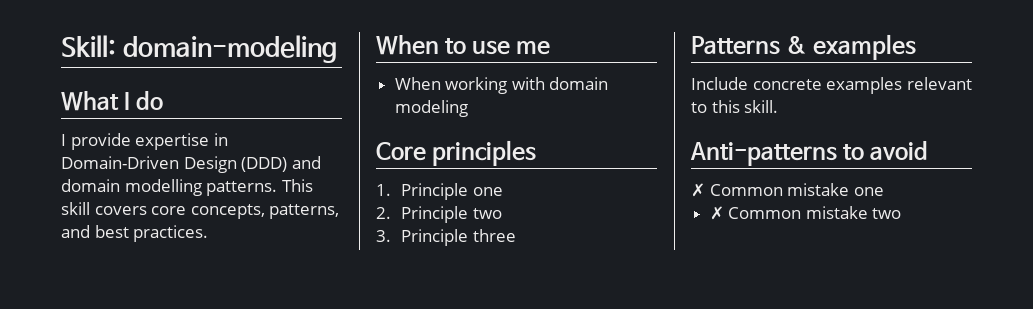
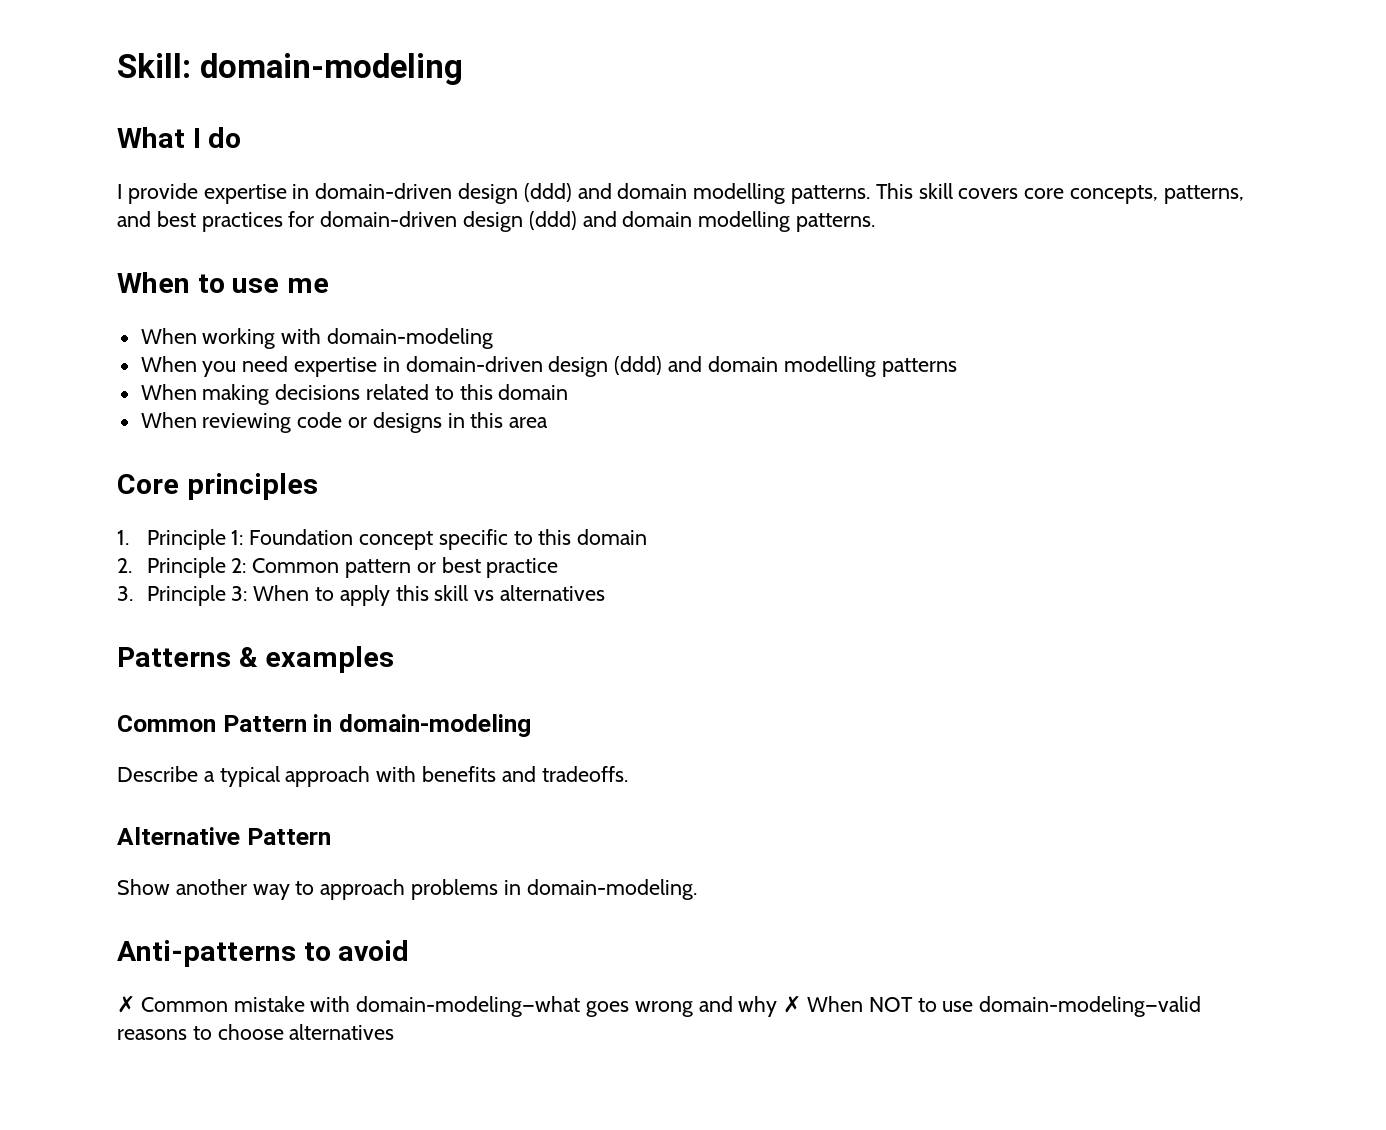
- I provide expertise in Domain-Driven Design (DDD) and domain modelling patterns.
+ I provide expertise in domain-driven design (ddd) and domain modelling patterns.
- This skill covers core concepts, patterns, and best practices.
+ This skill covers core concepts, patterns, and best practices for domain-driven design (ddd) and domain modelling patterns.
- When working with domain modeling
+ When working with domain-modeling
+ When you need expertise in domain-driven design (ddd) and domain modelling patterns
+ When making decisions related to this domain
+ When reviewing code or designs in this area
  Core principles
- 1. Principle one
- 2. Principle two
- 3. Principle three
+ 1. Principle 1: Foundation concept specific to this domain
+ 2. Principle 2: Common pattern or best practice
+ 3. Principle 3: When to apply this skill vs alternatives
  Patterns & examples
- Include concrete examples relevant to this skill.
+ Common Pattern in domain-modeling
+ Describe a typical approach with benefits and tradeoffs.
+ Alternative Pattern
+ Show another way to approach problems in domain-modeling.
- ✗ Common mistake one
- ✗ Common mistake two
+ ✗ Common mistake with domain-modeling—what goes wrong and why ✗ When NOT to use domain-modeling—valid reasons to choose alternatives

